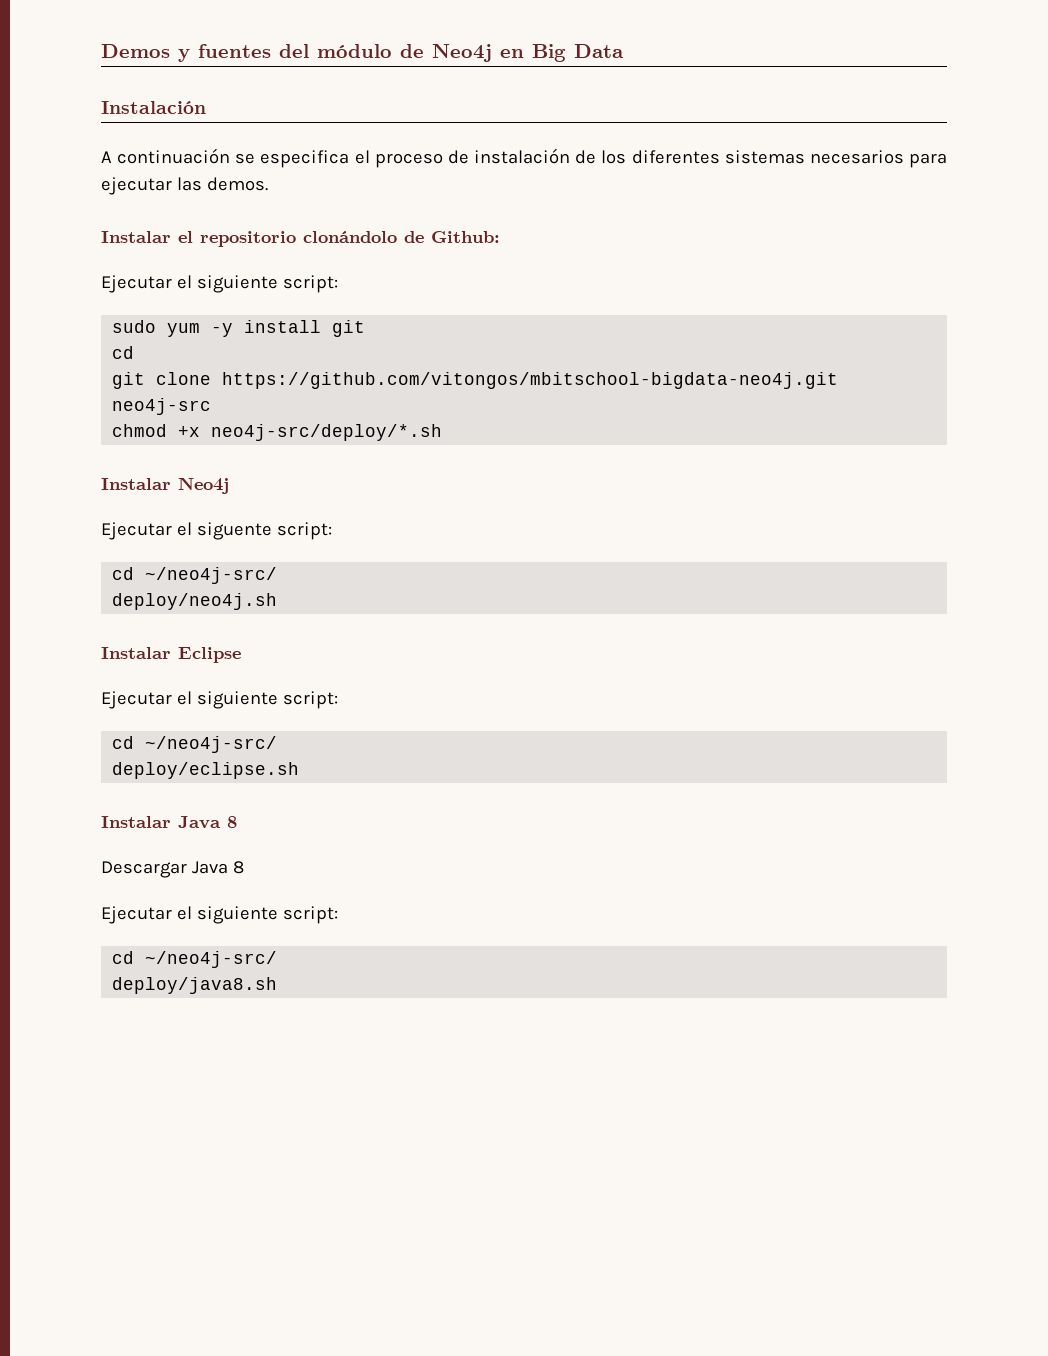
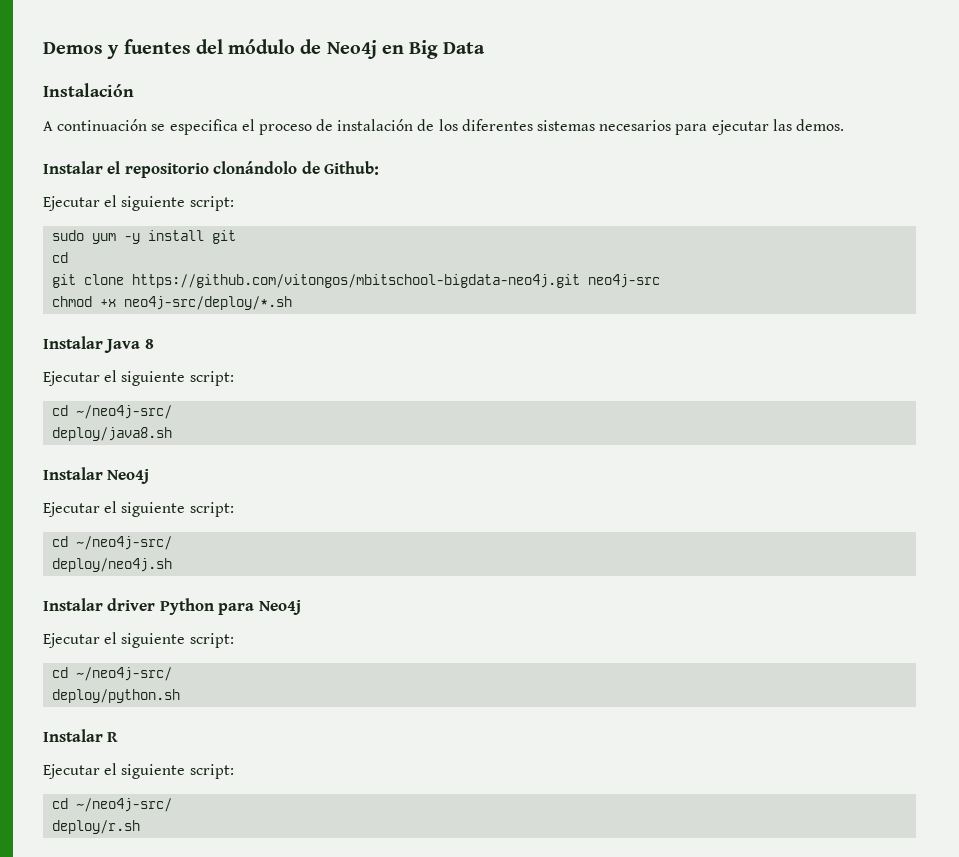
- Instalar Neo4j
- Ejecutar el siguente script:
- cd ~/neo4j-src/
- deploy/neo4j.sh
- Instalar Eclipse
- Ejecutar el siguiente script:
- cd ~/neo4j-src/
- deploy/eclipse.sh
  Instalar Java 8
- Descargar Java 8
+ Instalar Neo4j
+ Ejecutar el siguiente script:
+ cd ~/neo4j-src/
+ deploy/neo4j.sh
+ Instalar driver Python para Neo4j
+ Ejecutar el siguiente script:
+ cd ~/neo4j-src/
+ deploy/python.sh
+ Instalar R
+ Ejecutar el siguiente script:
+ cd ~/neo4j-src/
+ deploy/r.sh

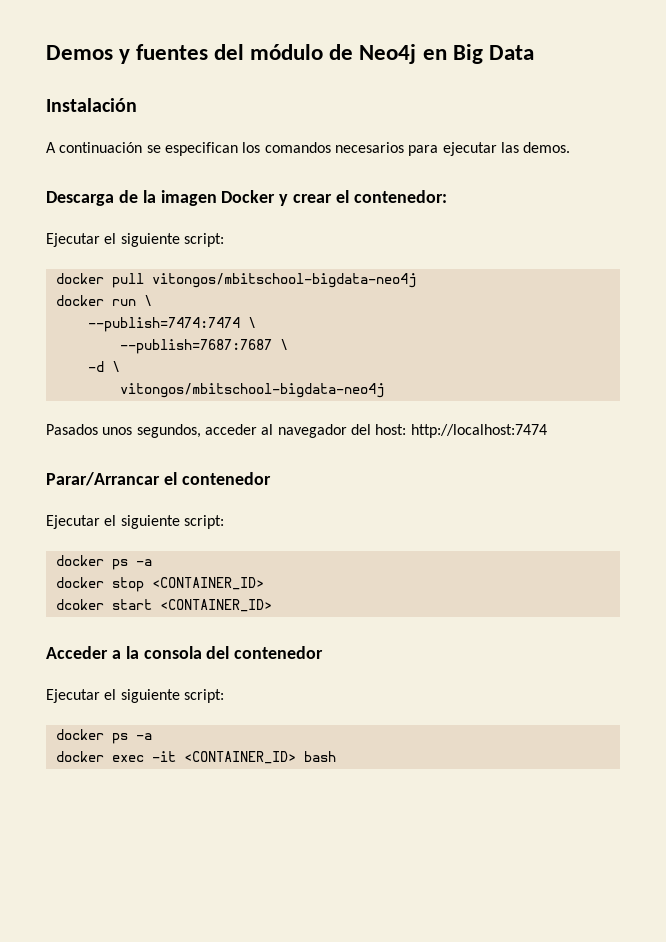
- A continuación se especifica el proceso de instalación de los diferentes sistemas necesarios para ejecutar las demos.
+ A continuación se especifican los comandos necesarios para ejecutar las demos.
- Instalar el repositorio clonándolo de Github:
+ Descarga de la imagen Docker y crear el contenedor:
  Ejecutar el siguiente script:
- sudo yum -y install git
- cd
- git clone https://github.com/vitongos/mbitschool-bigdata-neo4j.git neo4j-src
- chmod +x neo4j-src/deploy/*.sh
- Instalar Java 8
+ docker pull vitongos/mbitschool-bigdata-neo4j
+ docker run \
+ --publish=7474:7474 \
+ --publish=7687:7687 \
+ -d \
+ vitongos/mbitschool-bigdata-neo4j
+ Pasados unos segundos, acceder al navegador del host: http://localhost:7474
+ Parar/Arrancar el contenedor
  Ejecutar el siguiente script:
- cd ~/neo4j-src/
- deploy/java8.sh
- Instalar Neo4j
+ docker ps -a
+ docker stop <CONTAINER_ID>
+ dcoker start <CONTAINER_ID>
+ Acceder a la consola del contenedor
  Ejecutar el siguiente script:
- cd ~/neo4j-src/
- deploy/neo4j.sh
- Instalar driver Python para Neo4j
- Ejecutar el siguiente script:
- cd ~/neo4j-src/
- deploy/python.sh
- Instalar R
- Ejecutar el siguiente script:
- cd ~/neo4j-src/
- deploy/r.sh
+ docker ps -a
+ docker exec -it <CONTAINER_ID> bash

